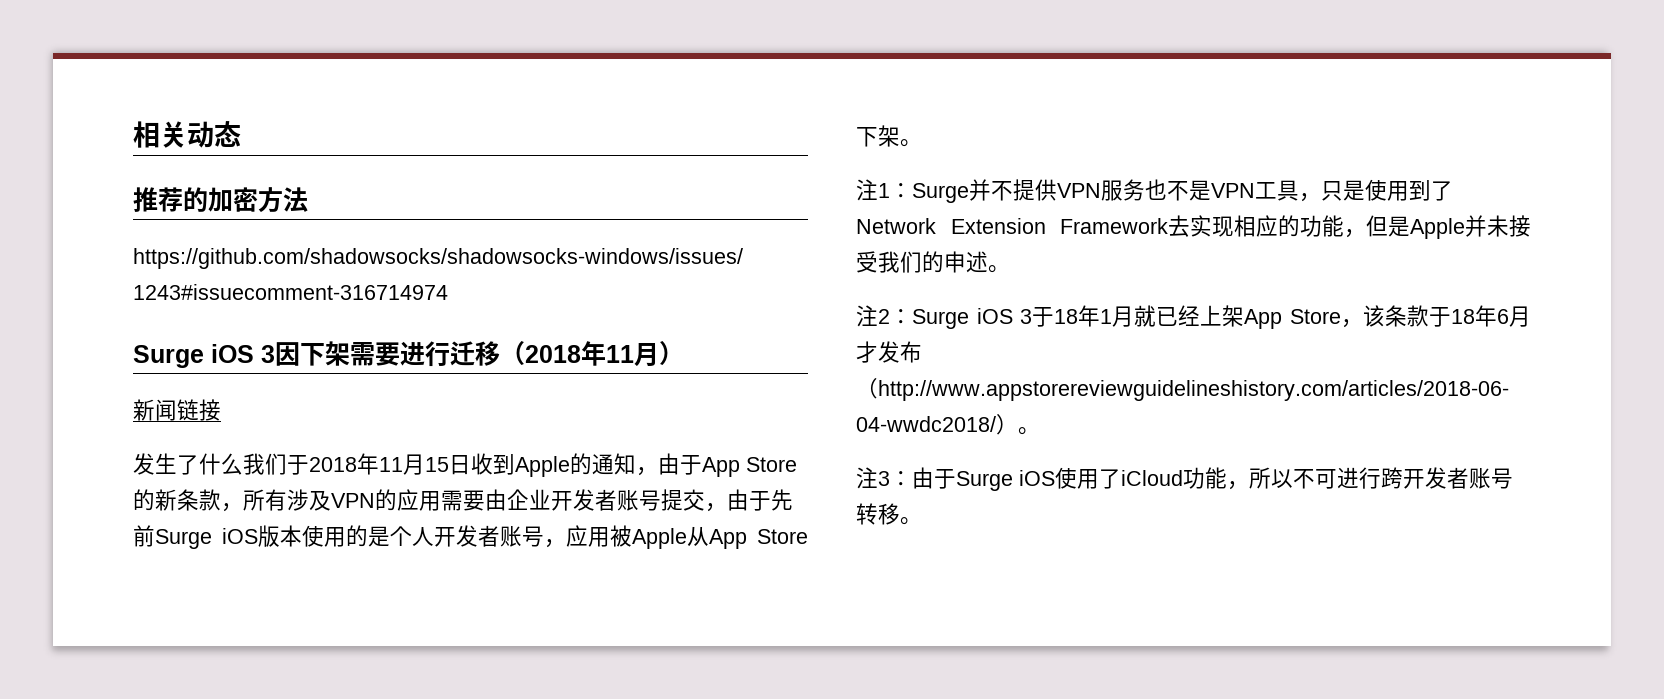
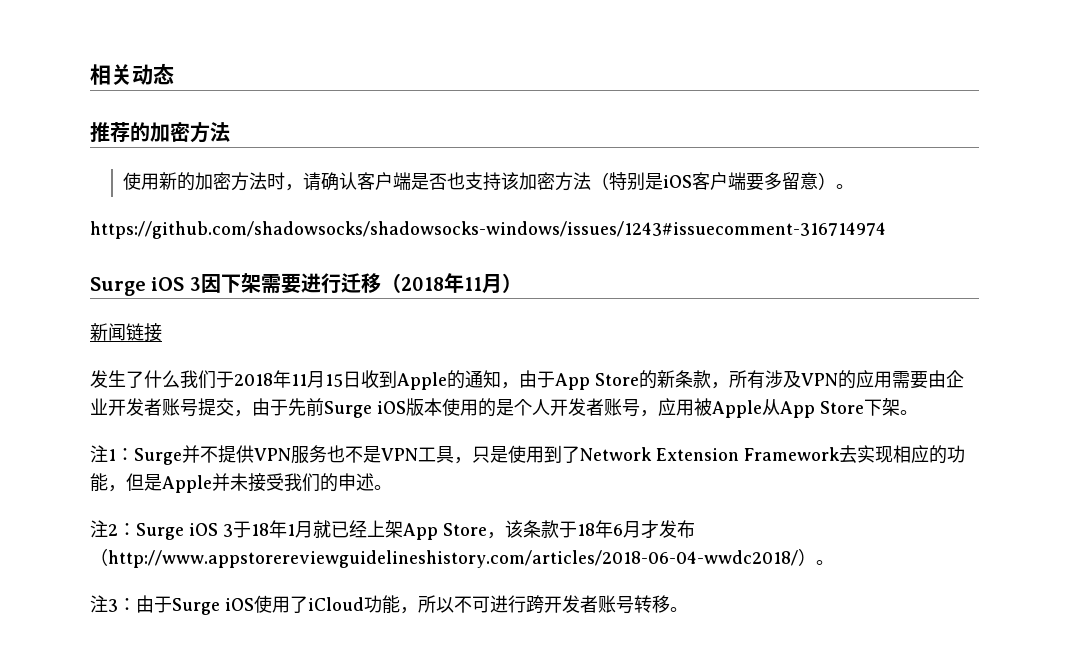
+ 使用新的加密方法时，请确认客户端是否也支持该加密方法（特别是iOS客户端要多留意）。

